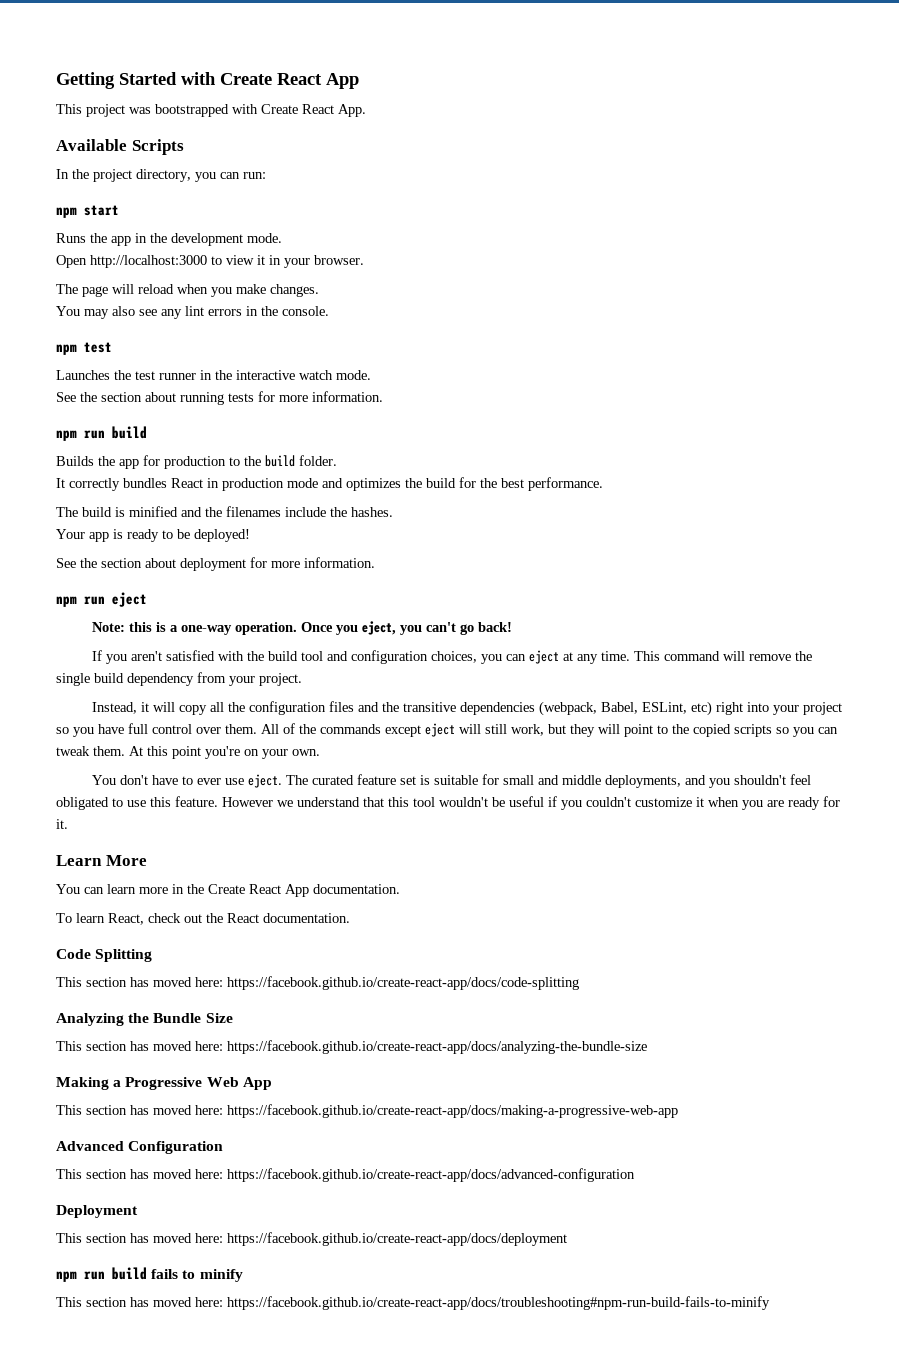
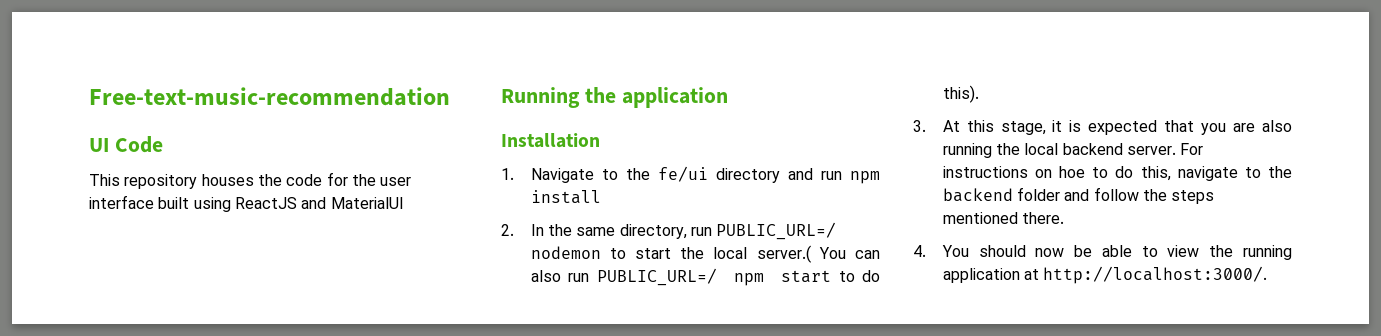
- Getting Started with Create React App
- This project was bootstrapped with Create React App.
- Available Scripts
- In the project directory, you can run:
- npm start
- Runs the app in the development mode.
- Open http://localhost:3000 to view it in your browser.
- The page will reload when you make changes.
- You may also see any lint errors in the console.
- npm test
- Launches the test runner in the interactive watch mode.
- See the section about running tests for more information.
- npm run build
- Builds the app for production to the build folder.
- It correctly bundles React in production mode and optimizes the build for the best performance.
- The build is minified and the filenames include the hashes.
- Your app is ready to be deployed!
- See the section about deployment for more information.
- npm run eject
- Note: this is a one-way operation. Once you eject, you can't go back!
- If you aren't satisfied with the build tool and configuration choices, you can eject at any time. This command will remove the single build dependency from your project.
- Instead, it will copy all the configuration files and the transitive dependencies (webpack, Babel, ESLint, etc) right into your project so you have full control over them. All of the commands except eject will still work, but they will point to the copied scripts so you can tweak them. At this point you're on your own.
- You don't have to ever use eject. The curated feature set is suitable for small and middle deployments, and you shouldn't feel obligated to use this feature. However we understand that this tool wouldn't be useful if you couldn't customize it when you are ready for it.
- Learn More
- You can learn more in the Create React App documentation.
- To learn React, check out the React documentation.
- Code Splitting
- This section has moved here: https://facebook.github.io/create-react-app/docs/code-splitting
- Analyzing the Bundle Size
- This section has moved here: https://facebook.github.io/create-react-app/docs/analyzing-the-bundle-size
- Making a Progressive Web App
- This section has moved here: https://facebook.github.io/create-react-app/docs/making-a-progressive-web-app
- Advanced Configuration
- This section has moved here: https://facebook.github.io/create-react-app/docs/advanced-configuration
- Deployment
- This section has moved here: https://facebook.github.io/create-react-app/docs/deployment
- npm run build fails to minify
- This section has moved here: https://facebook.github.io/create-react-app/docs/troubleshooting#npm-run-build-fails-to-minify
+ Free-text-music-recommendation
+ UI Code
+ This repository houses the code for the user interface built using ReactJS and MaterialUI
+ Running the application
+ Installation
+ 1. Navigate to the fe/ui directory and run npm install
+ 2. In the same directory, run PUBLIC_URL=/ nodemon to start the local server.( You can also run PUBLIC_URL=/ npm start to do this).
+ 3. At this stage, it is expected that you are also running the local backend server. For instructions on hoe to do this, navigate to the backend folder and follow the steps mentioned there.
+ 4. You should now be able to view the running application at http://localhost:3000/.

